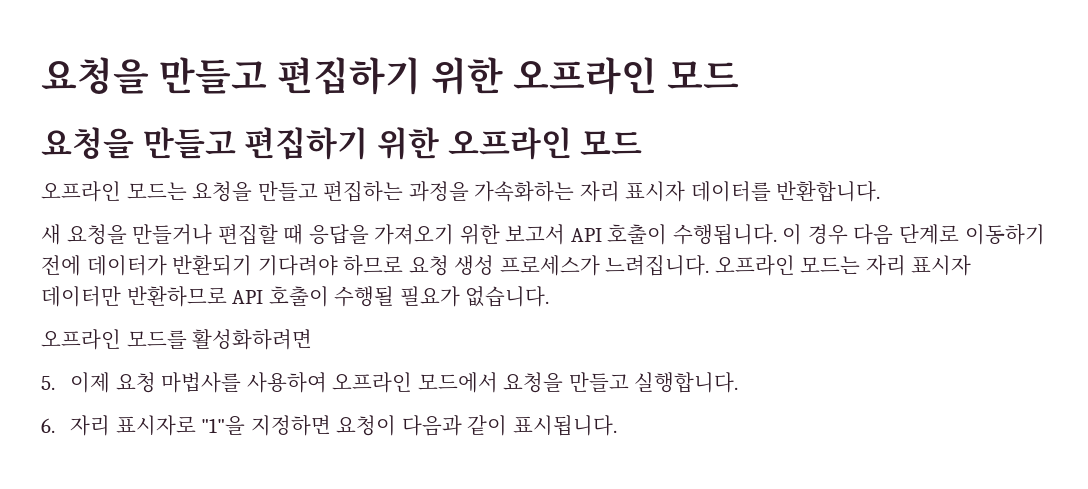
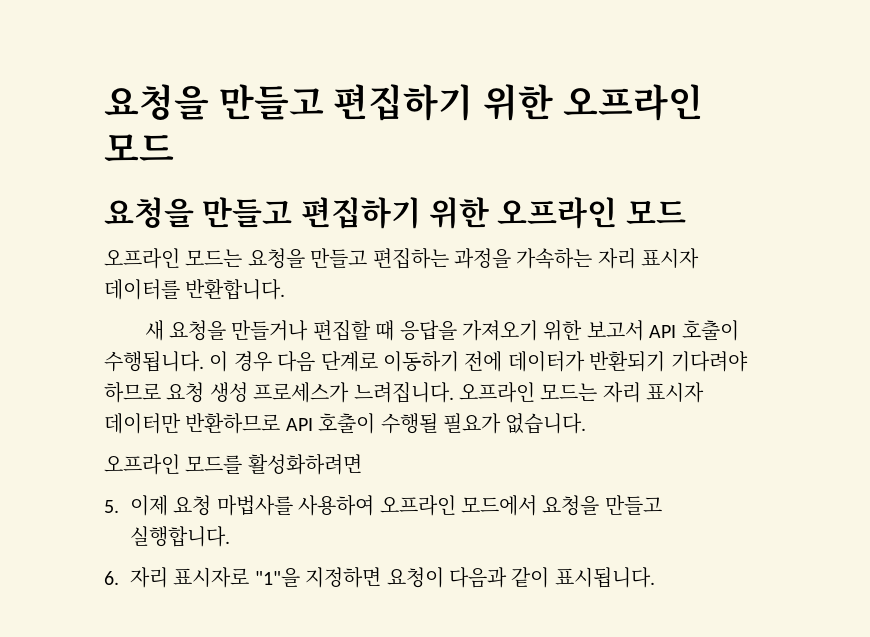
- 오프라인 모드는 요청을 만들고 편집하는 과정을 가속화하는 자리 표시자 데이터를 반환합니다.
+ 오프라인 모드는 요청을 만들고 편집하는 과정을 가속하는 자리 표시자 데이터를 반환합니다.

